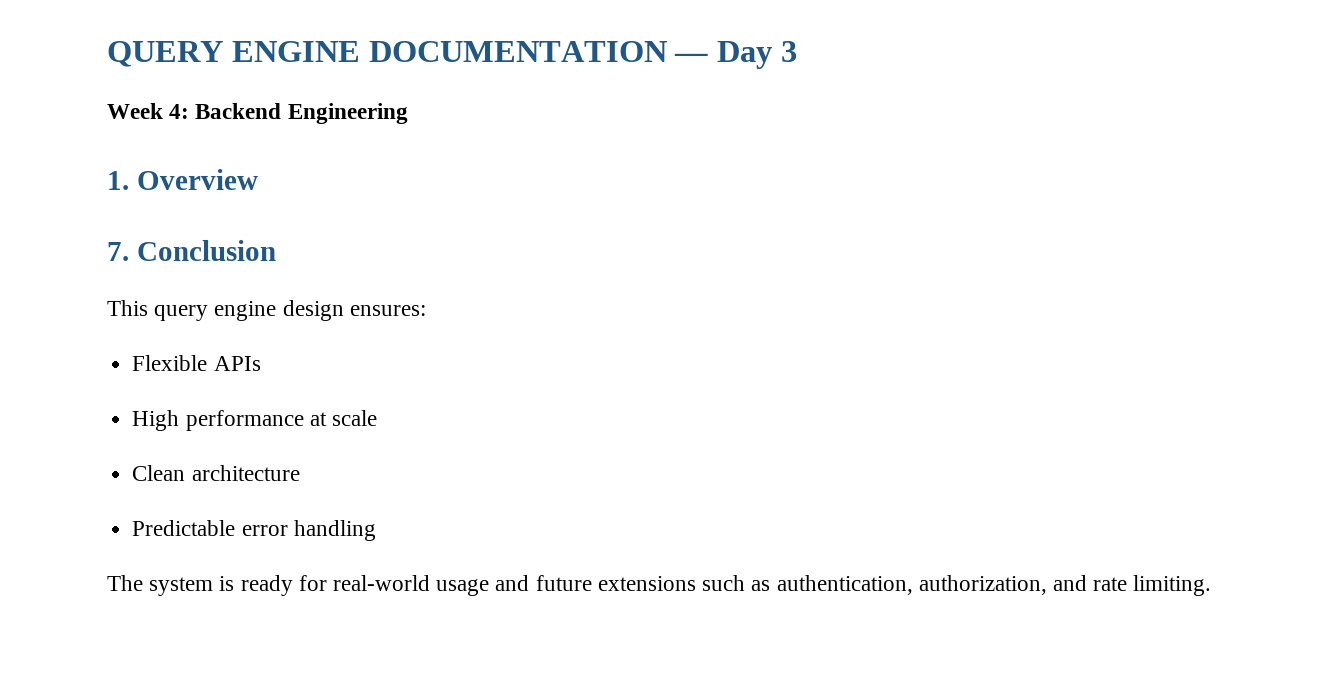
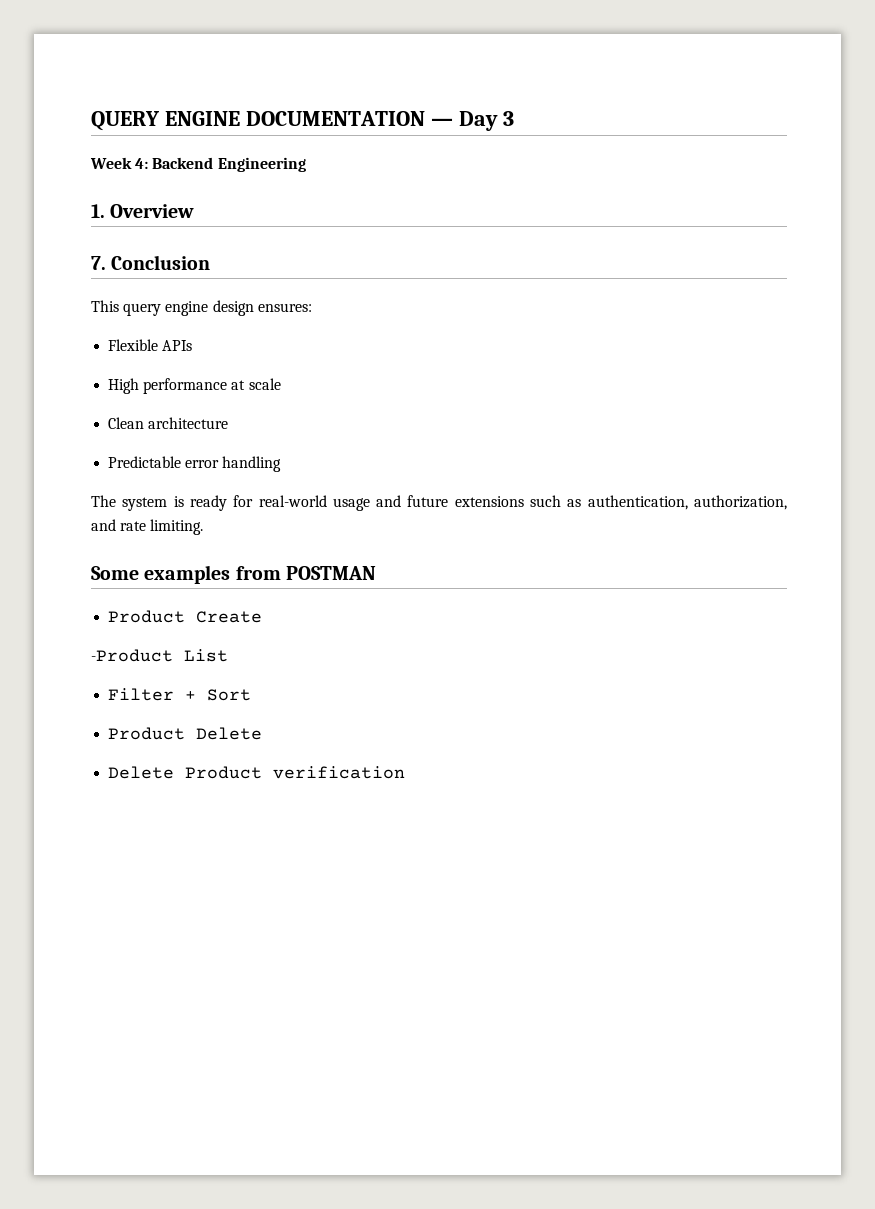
+ Some examples from POSTMAN
+ Product Create
+ -Product List
+ Filter + Sort
+ Product Delete
+ Delete Product verification

